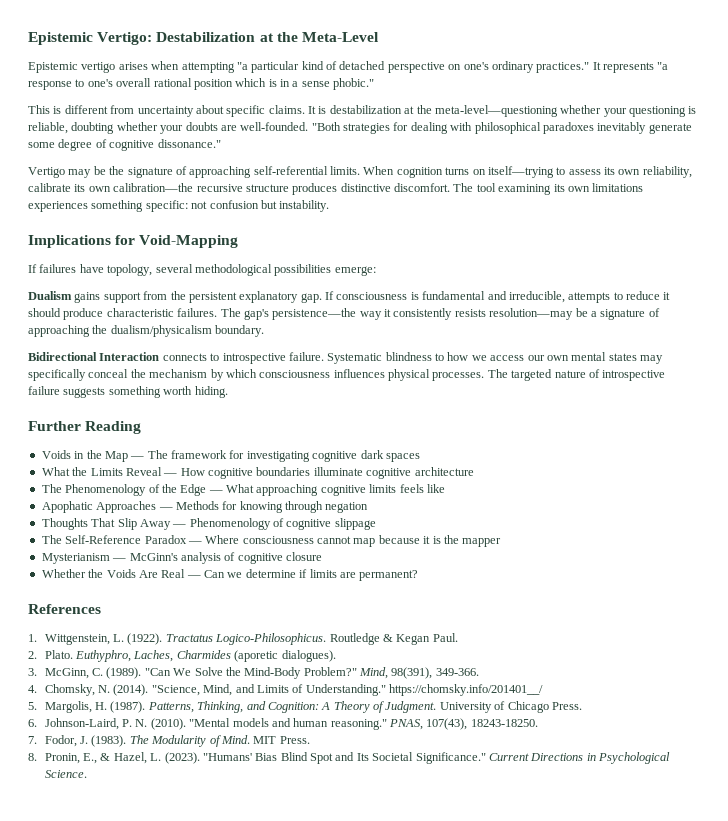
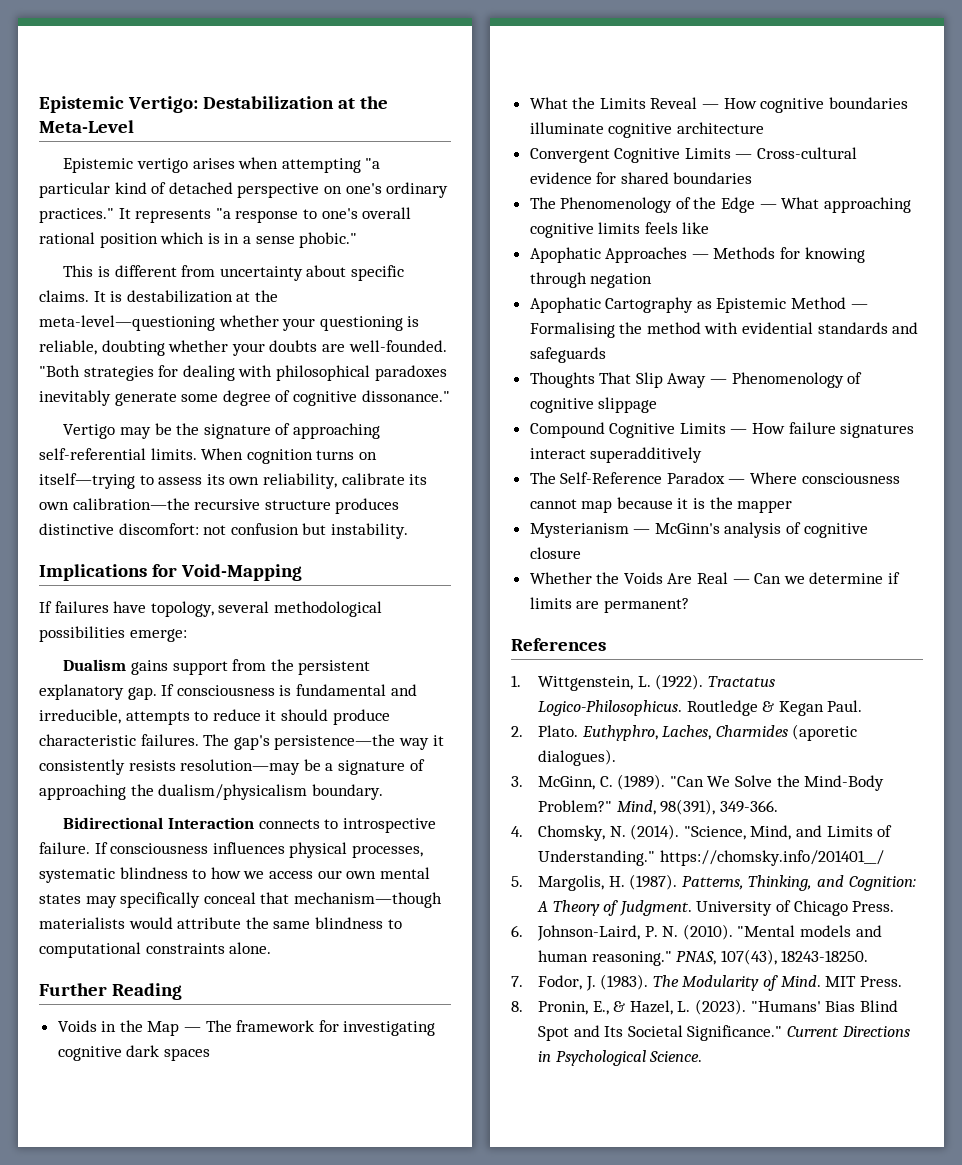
- When cognition turns on itself—trying to assess its own reliability, calibrate its own calibration—the recursive structure produces distinctive discomfort. The tool examining its own limitations experiences something specific: not confusion but instability.
+ When cognition turns on itself—trying to assess its own reliability, calibrate its own calibration—the recursive structure produces distinctive discomfort: not confusion but instability.
- Systematic blindness to how we access our own mental states may specifically conceal the mechanism by which consciousness influences physical processes. The targeted nature of introspective failure suggests something worth hiding.
+ If consciousness influences physical processes, systematic blindness to how we access our own mental states may specifically conceal that mechanism—though materialists would attribute the same blindness to computational constraints alone.
+ Convergent Cognitive Limits — Cross-cultural evidence for shared boundaries
+ Apophatic Cartography as Epistemic Method — Formalising the method with evidential standards and safeguards
+ Compound Cognitive Limits — How failure signatures interact superadditively

